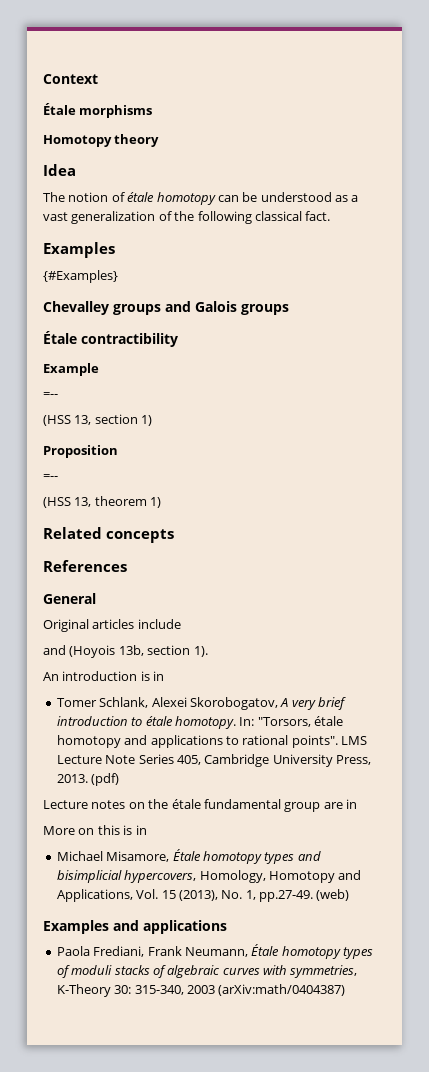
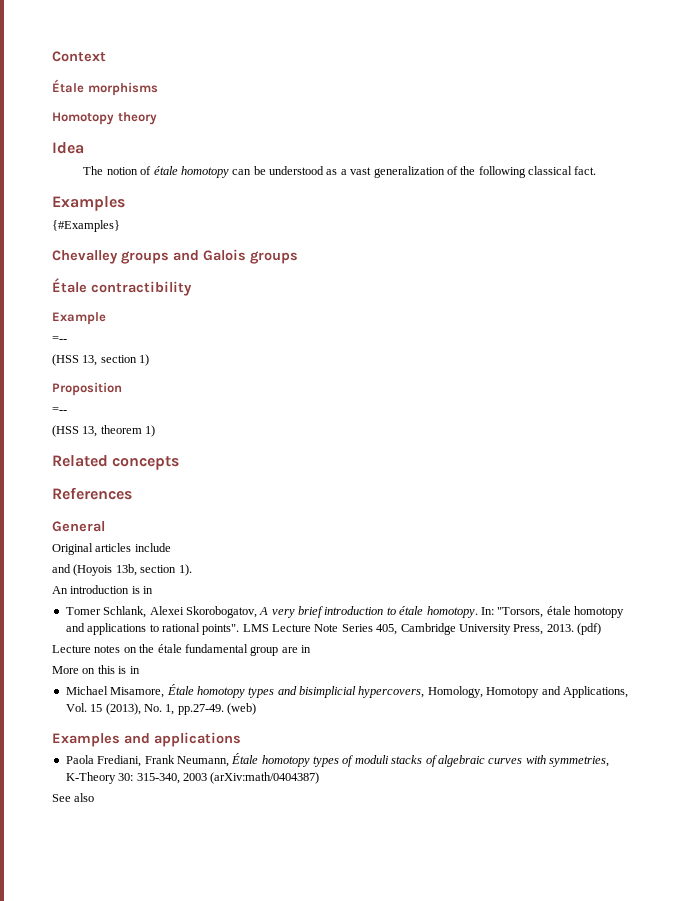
+ See also

